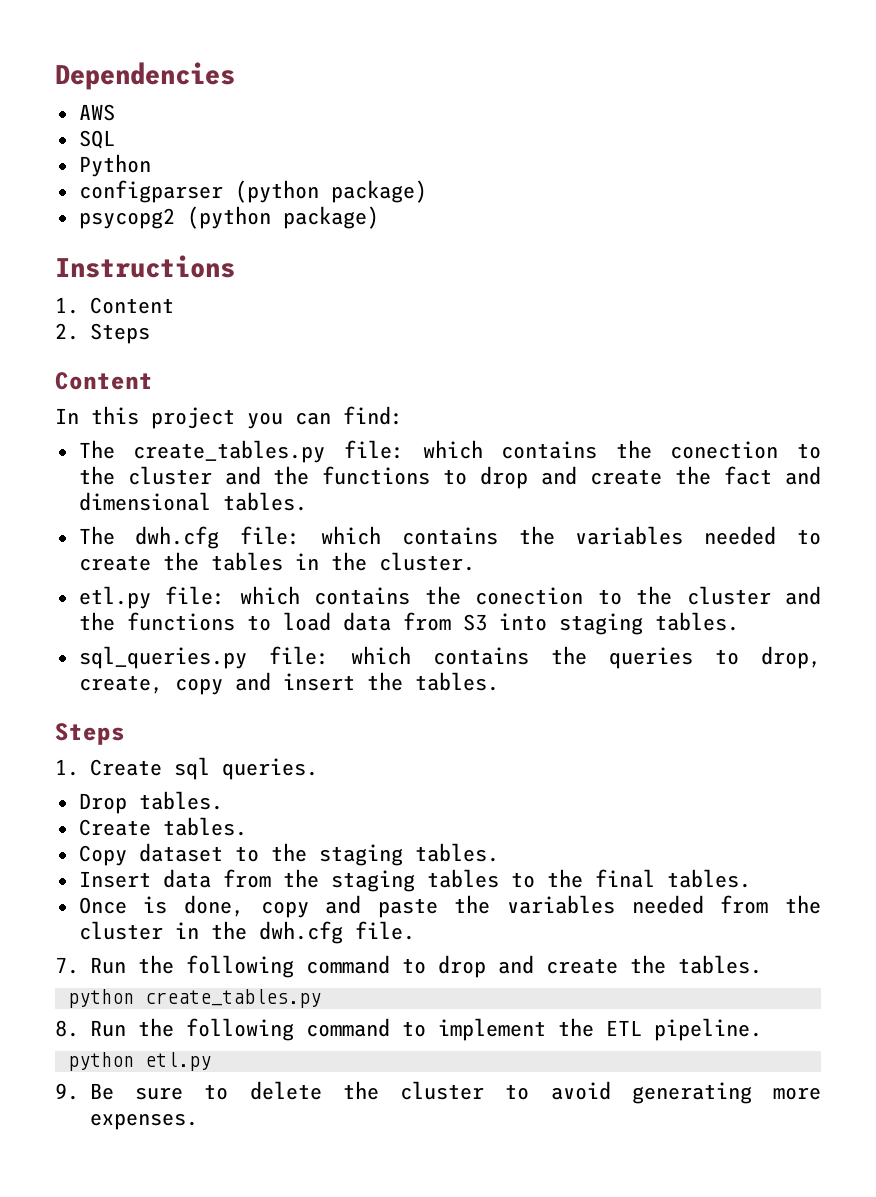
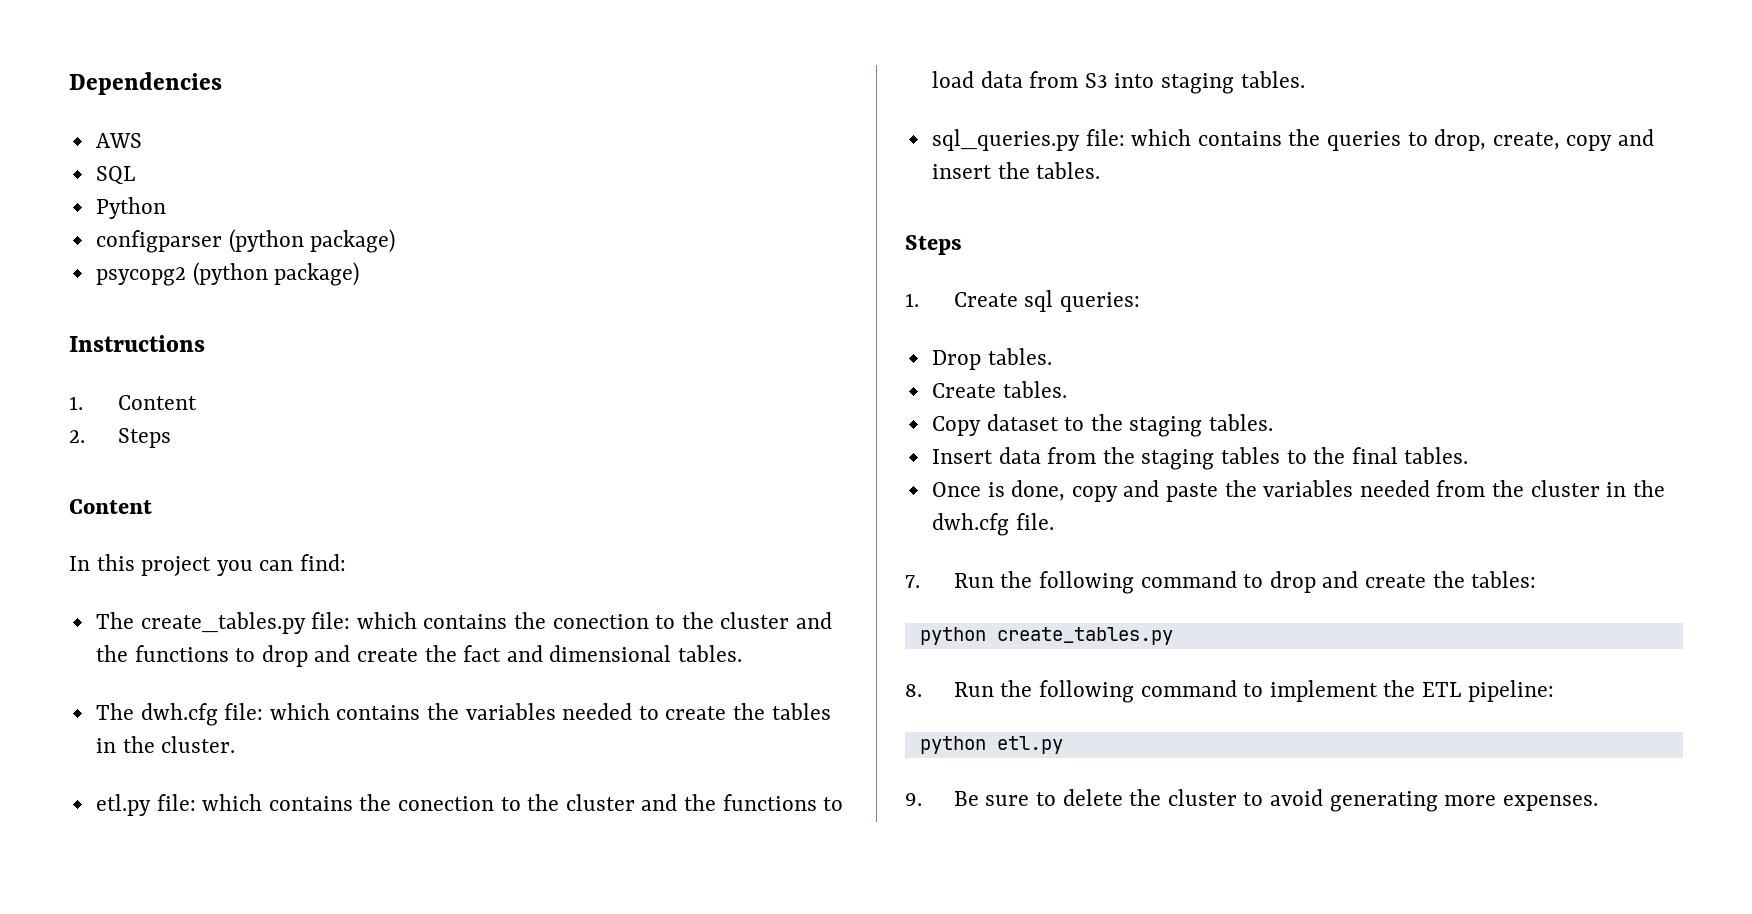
- 1. Create sql queries.
+ 1. Create sql queries:
- 7. Run the following command to drop and create the tables.
+ 7. Run the following command to drop and create the tables:
- 8. Run the following command to implement the ETL pipeline.
+ 8. Run the following command to implement the ETL pipeline:

